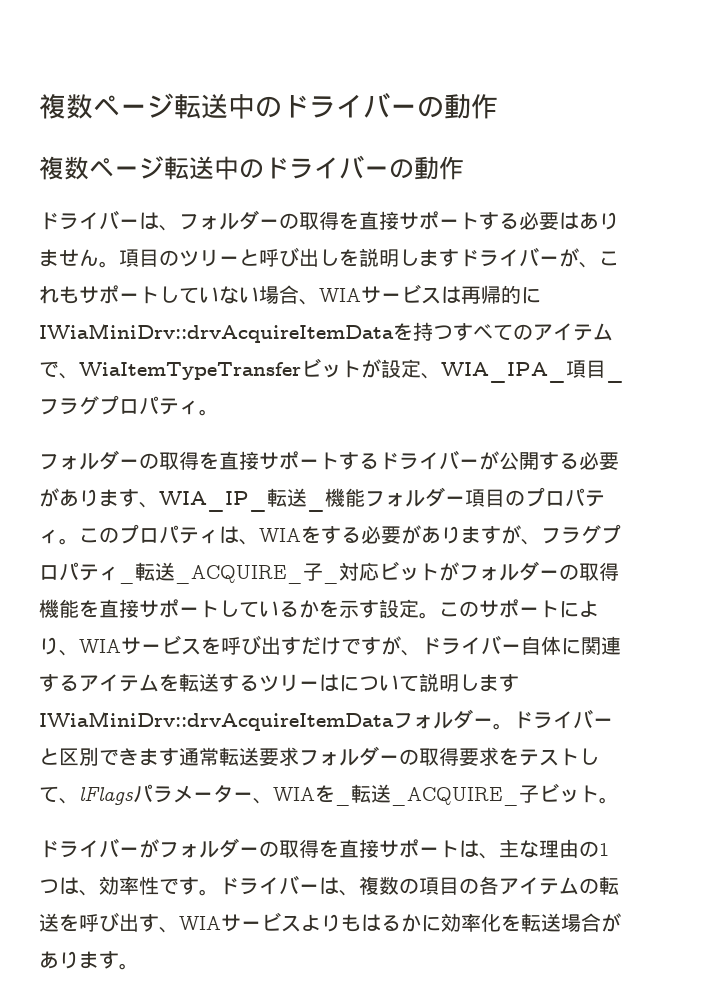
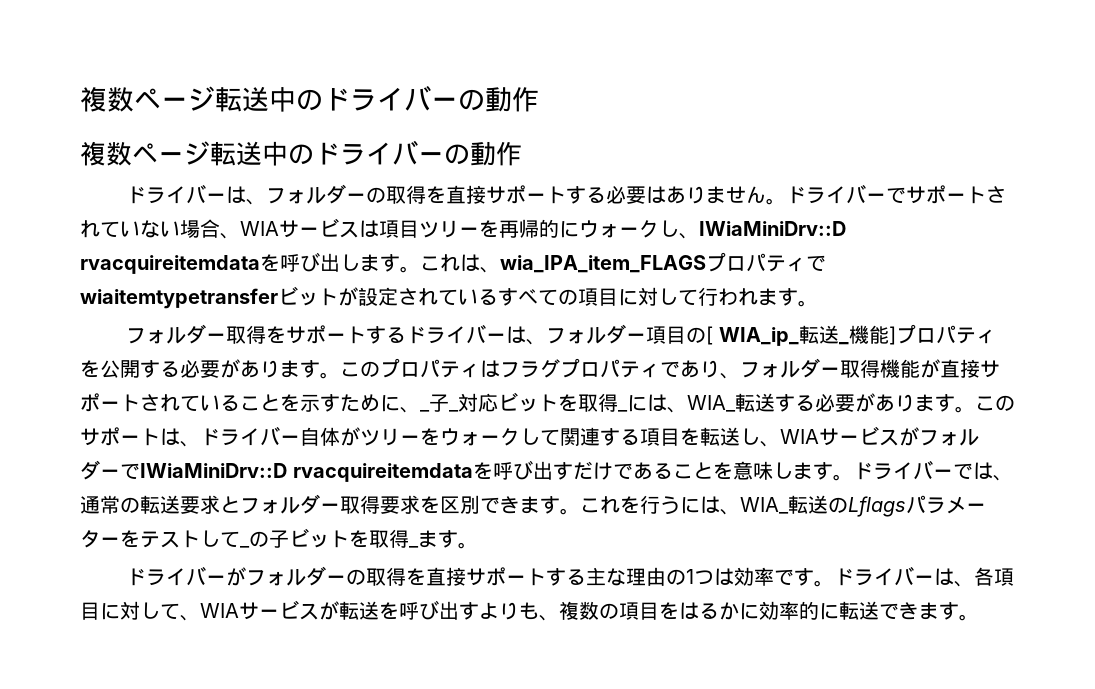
- 項目のツリーと呼び出しを説明しますドライバーが、これもサポートしていない場合、WIAサービスは再帰的にIWiaMiniDrv::drvAcquireItemDataを持つすべてのアイテムで、WiaItemTypeTransferビットが設定、WIA_IPA_項目_フラグプロパティ。
+ ドライバーでサポートされていない場合、WIAサービスは項目ツリーを再帰的にウォークし、IWiaMiniDrv::D rvacquireitemdataを呼び出します。これは、wia_IPA_item_FLAGSプロパティでwiaitemtypetransferビットが設定されているすべての項目に対して行われます。
- フォルダーの取得を直接サポートするドライバーが公開する必要があります、WIA_IP_転送_機能フォルダー項目のプロパティ。
+ フォルダー取得をサポートするドライバーは、フォルダー項目の[ WIA_ip_転送_機能]プロパティを公開する必要があります。
- このプロパティは、WIAをする必要がありますが、フラグプロパティ_転送_ACQUIRE_子_対応ビットがフォルダーの取得機能を直接サポートしているかを示す設定。このサポートにより、WIAサービスを呼び出すだけですが、ドライバー自体に関連するアイテムを転送するツリーはについて説明しますIWiaMiniDrv::drvAcquireItemDataフォルダー。ドライバーと区別できます通常転送要求フォルダーの取得要求をテストして、lFlagsパラメーター、WIAを_転送_ACQUIRE_子ビット。
+ このプロパティはフラグプロパティであり、フォルダー取得機能が直接サポートされていることを示すために、_子_対応ビットを取得_には、WIA_転送する必要があります。このサポートは、ドライバー自体がツリーをウォークして関連する項目を転送し、WIAサービスがフォルダーでIWiaMiniDrv::D rvacquireitemdataを呼び出すだけであることを意味します。ドライバーでは、通常の転送要求とフォルダー取得要求を区別できます。これを行うには、WIA_転送のLflagsパラメーターをテストして_の子ビットを取得_ます。
- ドライバーがフォルダーの取得を直接サポートは、主な理由の1つは、効率性です。
+ ドライバーがフォルダーの取得を直接サポートする主な理由の1つは効率です。
- ドライバーは、複数の項目の各アイテムの転送を呼び出す、WIAサービスよりもはるかに効率化を転送場合があります。
+ ドライバーは、各項目に対して、WIAサービスが転送を呼び出すよりも、複数の項目をはるかに効率的に転送できます。

